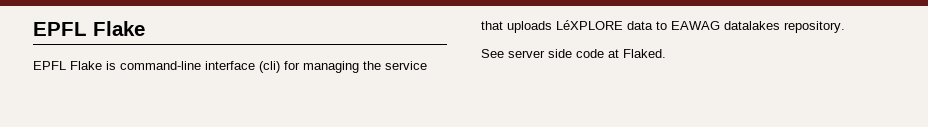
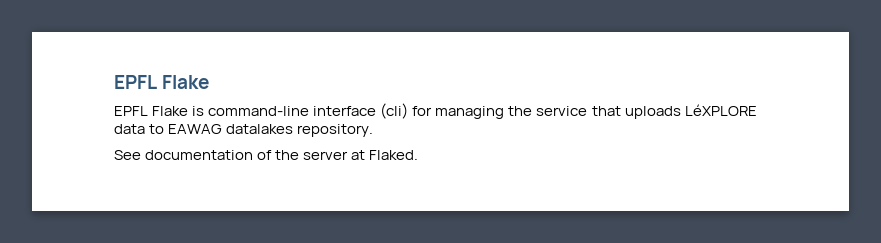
- See server side code at Flaked.
+ See documentation of the server at Flaked.

